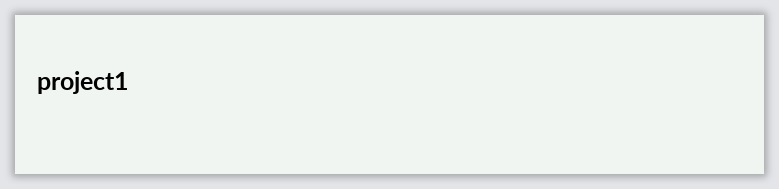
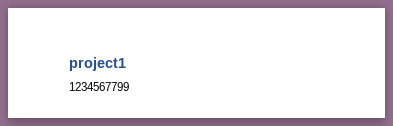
+ 1234567799

